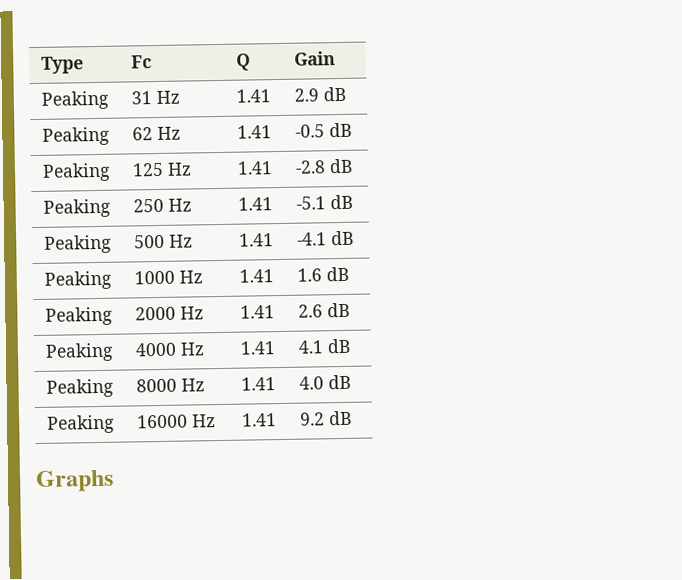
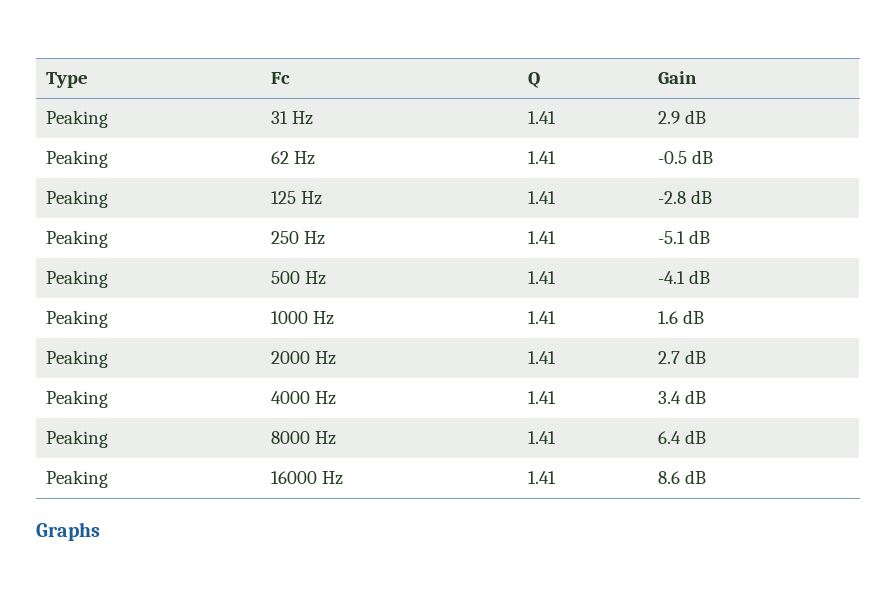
- Peaking | 2000 Hz | 1.41 | 2.6 dB
+ Peaking | 2000 Hz | 1.41 | 2.7 dB
- Peaking | 4000 Hz | 1.41 | 4.1 dB
+ Peaking | 4000 Hz | 1.41 | 3.4 dB
- Peaking | 8000 Hz | 1.41 | 4.0 dB
+ Peaking | 8000 Hz | 1.41 | 6.4 dB
- Peaking | 16000 Hz | 1.41 | 9.2 dB
+ Peaking | 16000 Hz | 1.41 | 8.6 dB

